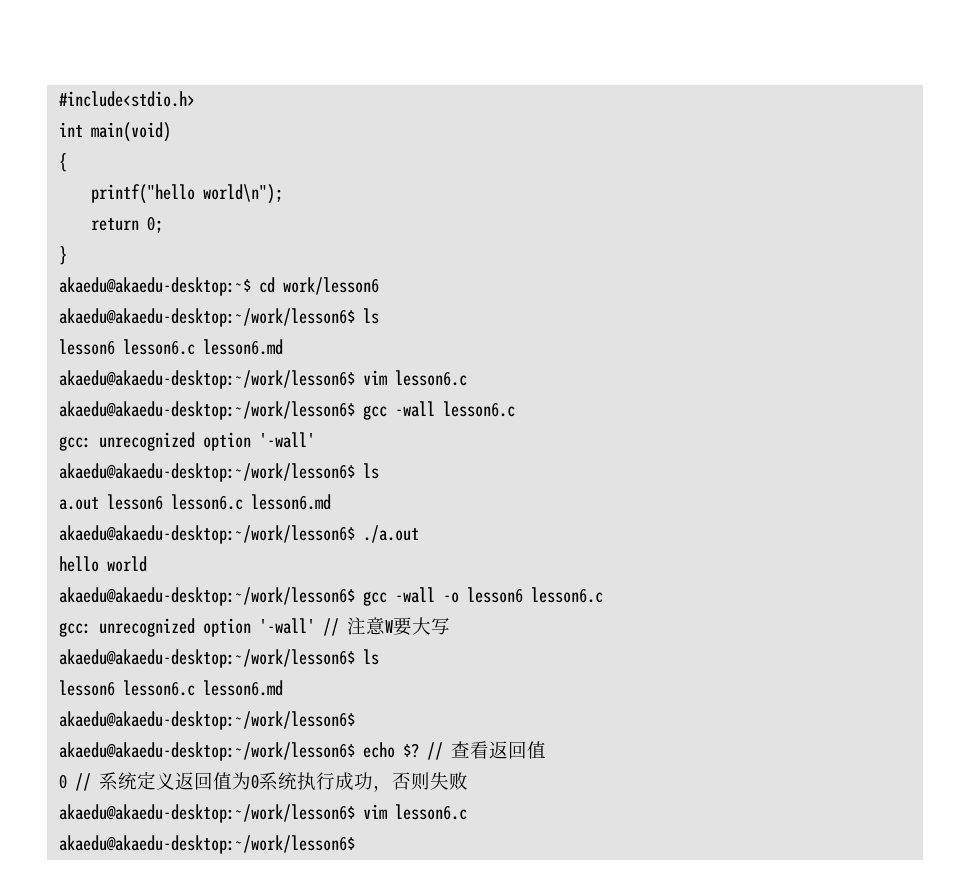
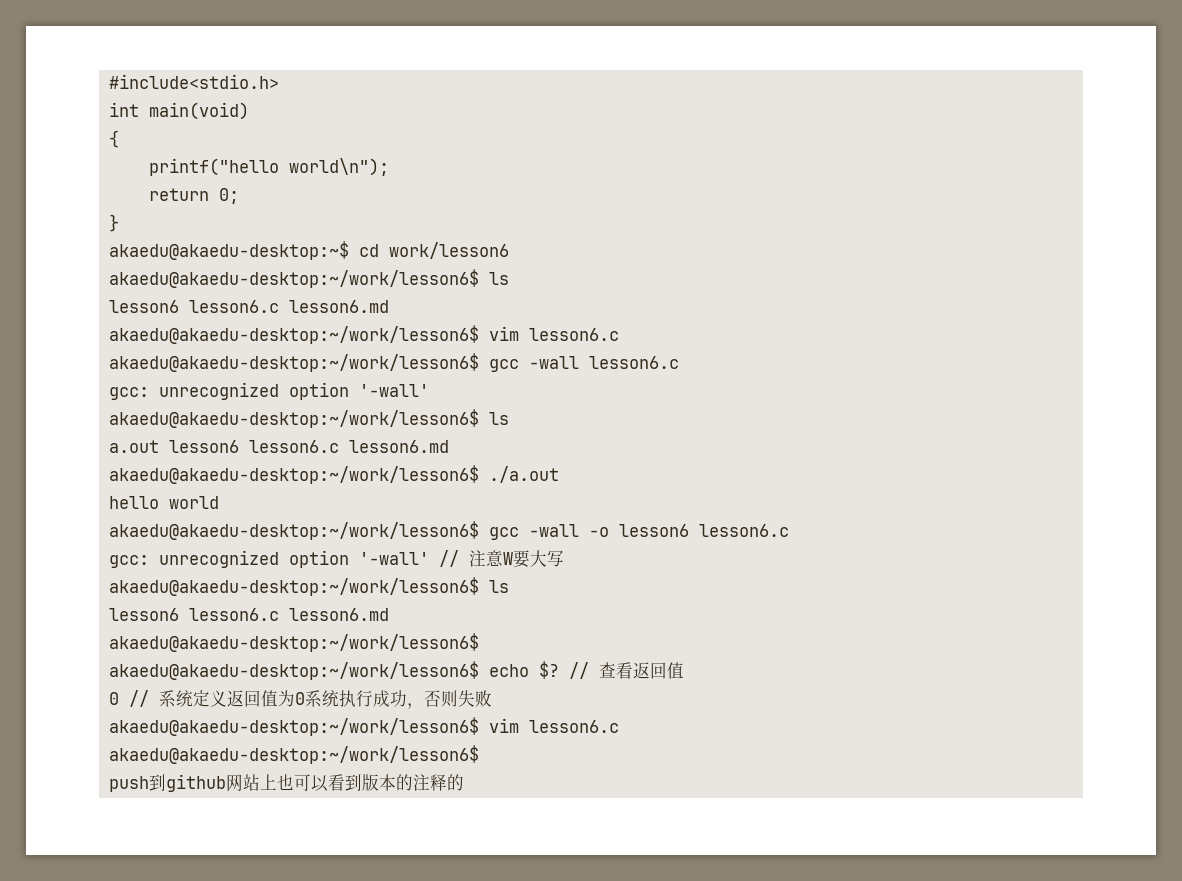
+ push到github网站上也可以看到版本的注释的

